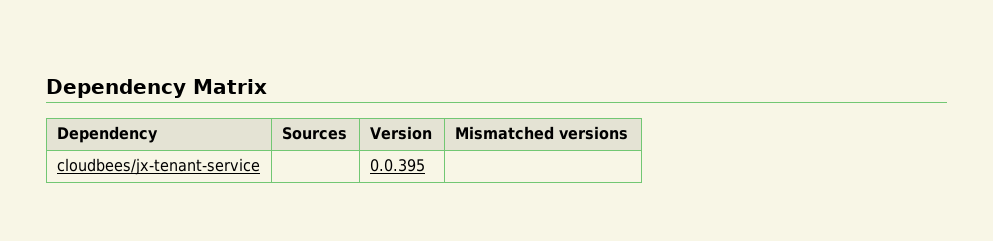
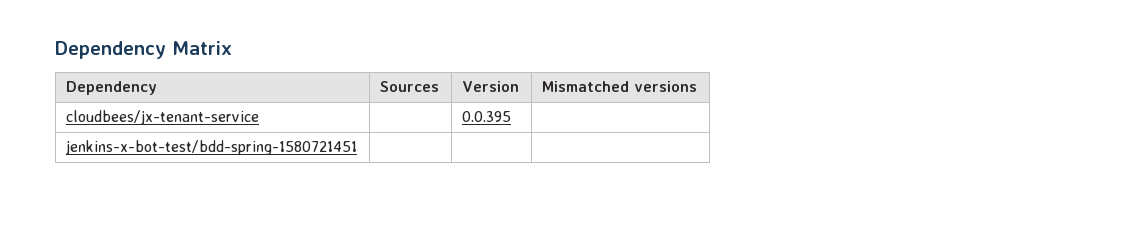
+ jenkins-x-bot-test/bdd-spring-1580721451 | | |

